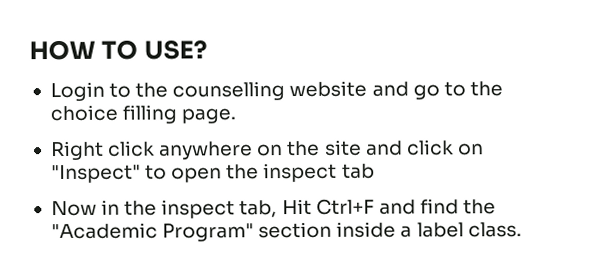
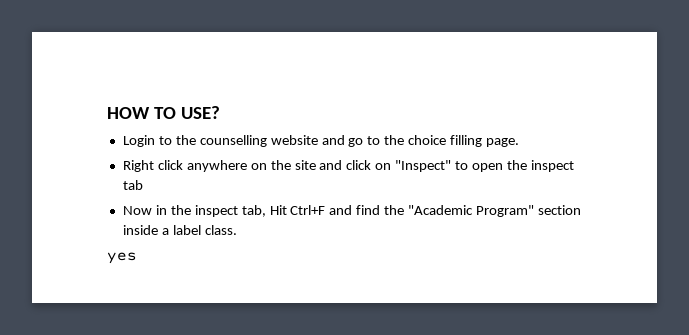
+ yes

